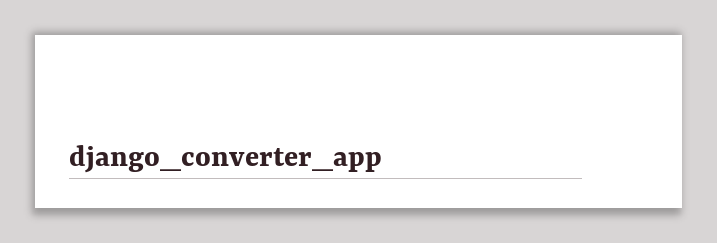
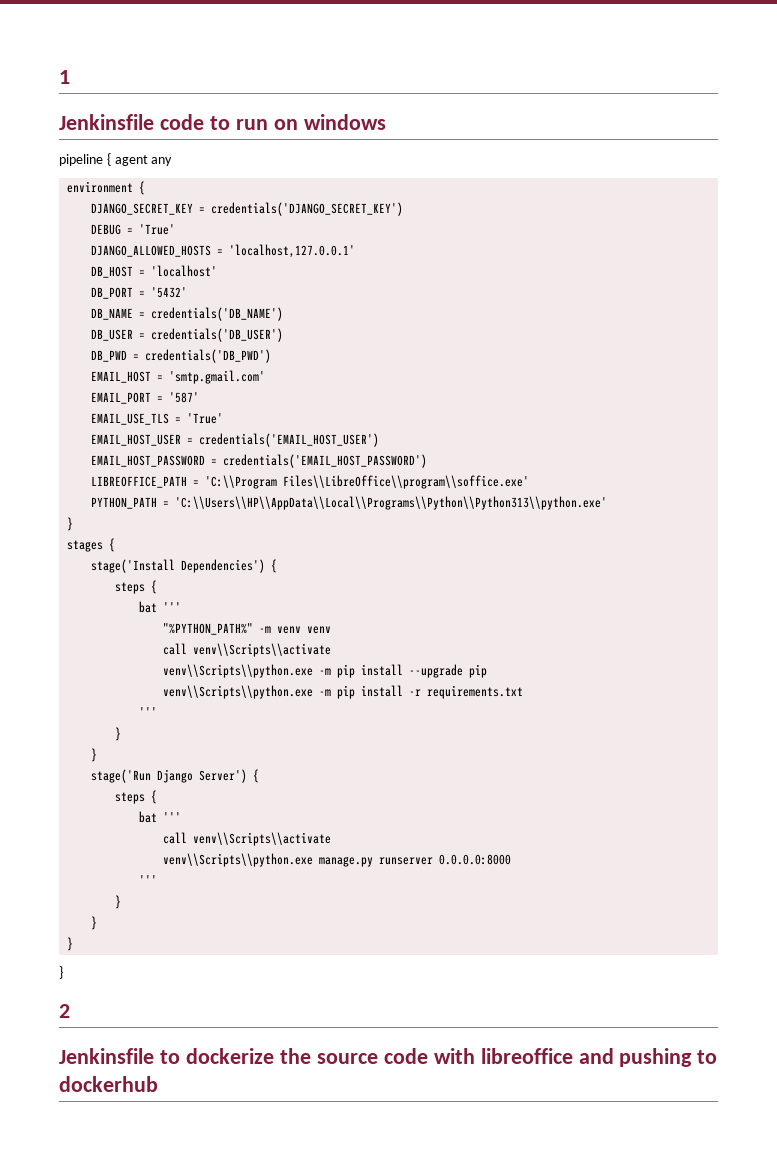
- django_converter_app
+ 1
+ Jenkinsfile code to run on windows
+ pipeline { agent any
+ environment {
+ DJANGO_SECRET_KEY = credentials('DJANGO_SECRET_KEY')
+ DEBUG = 'True'
+ DJANGO_ALLOWED_HOSTS = 'localhost,127.0.0.1'
+ DB_HOST = 'localhost'
+ DB_PORT = '5432'
+ DB_NAME = credentials('DB_NAME')
+ DB_USER = credentials('DB_USER')
+ DB_PWD = credentials('DB_PWD')
+ EMAIL_HOST = 'smtp.gmail.com'
+ EMAIL_PORT = '587'
+ EMAIL_USE_TLS = 'True'
+ EMAIL_HOST_USER = credentials('EMAIL_HOST_USER')
+ EMAIL_HOST_PASSWORD = credentials('EMAIL_HOST_PASSWORD')
+ LIBREOFFICE_PATH = 'C:\\Program Files\\LibreOffice\\program\\soffice.exe'
+ PYTHON_PATH = 'C:\\Users\\HP\\AppData\\Local\\Programs\\Python\\Python313\\python.exe'
+ }
+ stages {
+ stage('Install Dependencies') {
+ steps {
+ bat '''
+ "%PYTHON_PATH%" -m venv venv
+ call venv\\Scripts\\activate
+ venv\\Scripts\\python.exe -m pip install --upgrade pip
+ venv\\Scripts\\python.exe -m pip install -r requirements.txt
+ '''
+ }
+ }
+ stage('Run Django Server') {
+ steps {
+ bat '''
+ call venv\\Scripts\\activate
+ venv\\Scripts\\python.exe manage.py runserver 0.0.0.0:8000
+ '''
+ }
+ }
+ }
+ }
+ 2
+ Jenkinsfile to dockerize the source code with libreoffice and pushing to dockerhub

